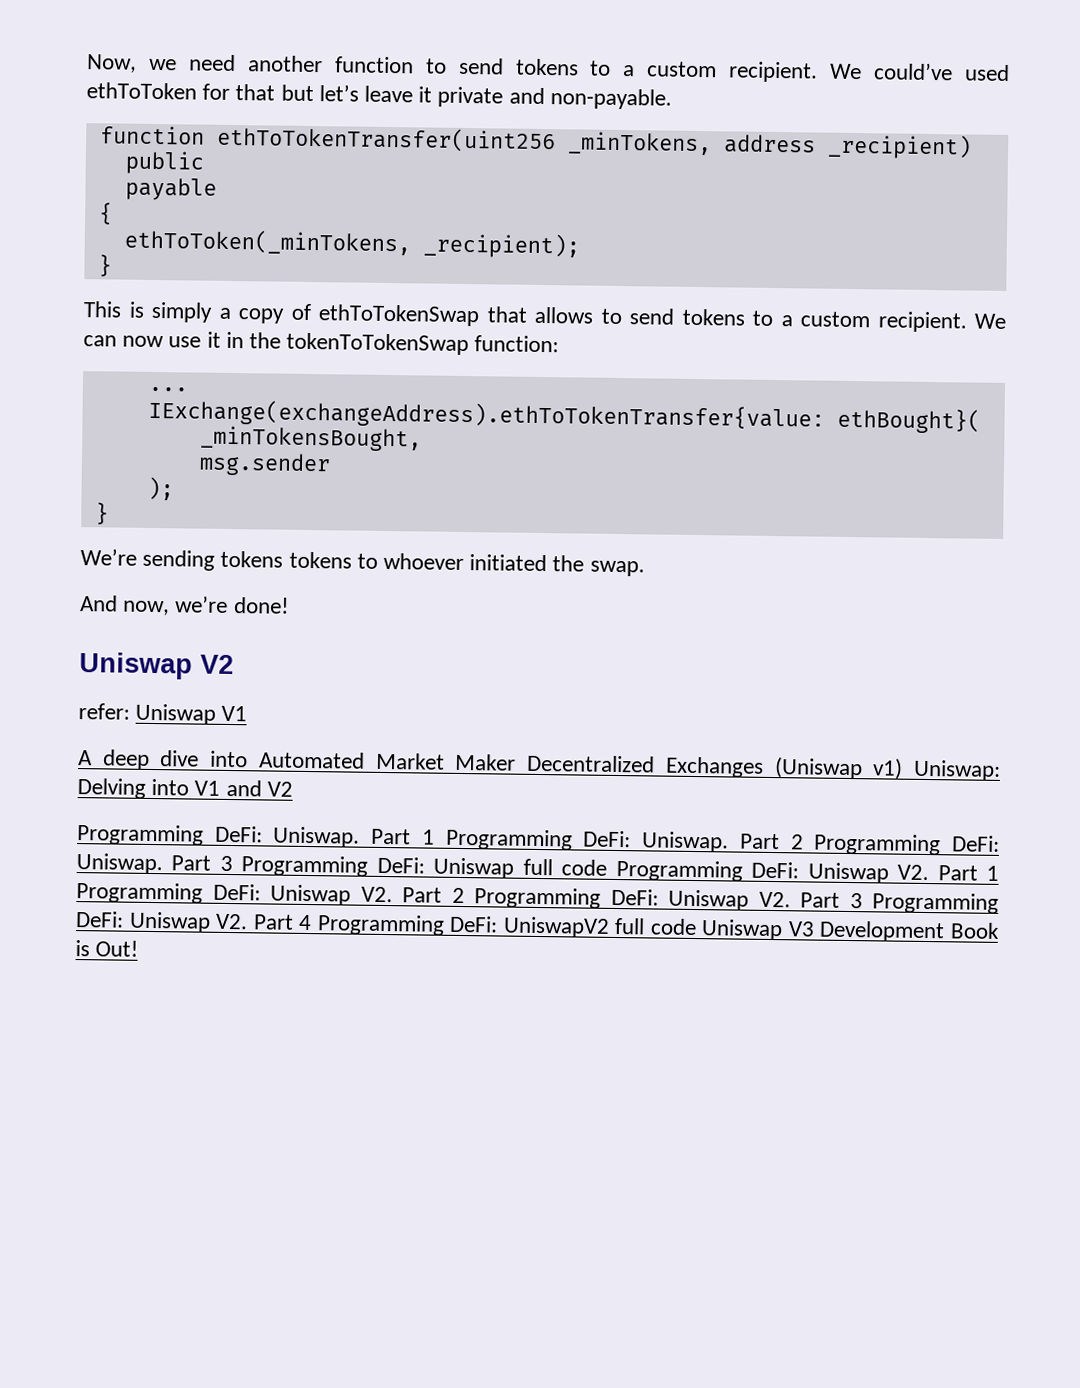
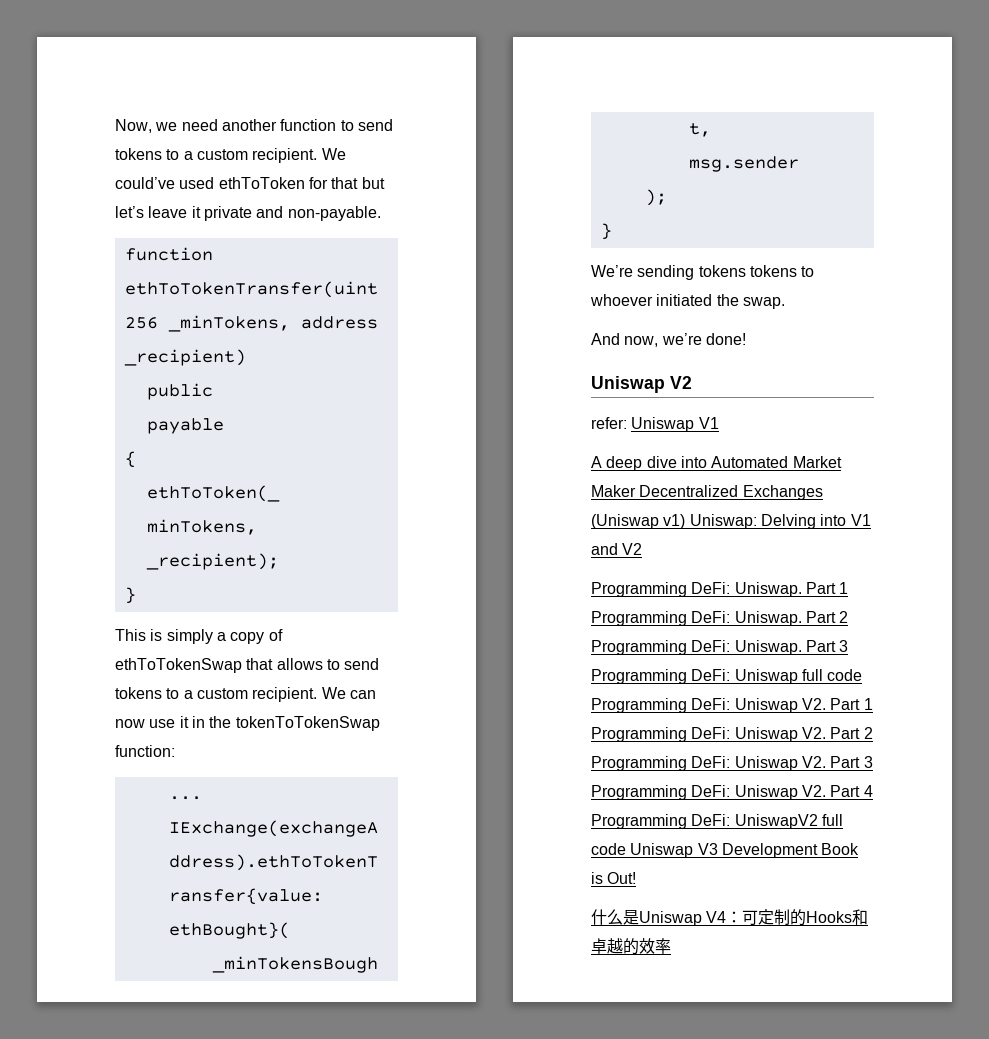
+ 什么是Uniswap V4：可定制的Hooks和卓越的效率

